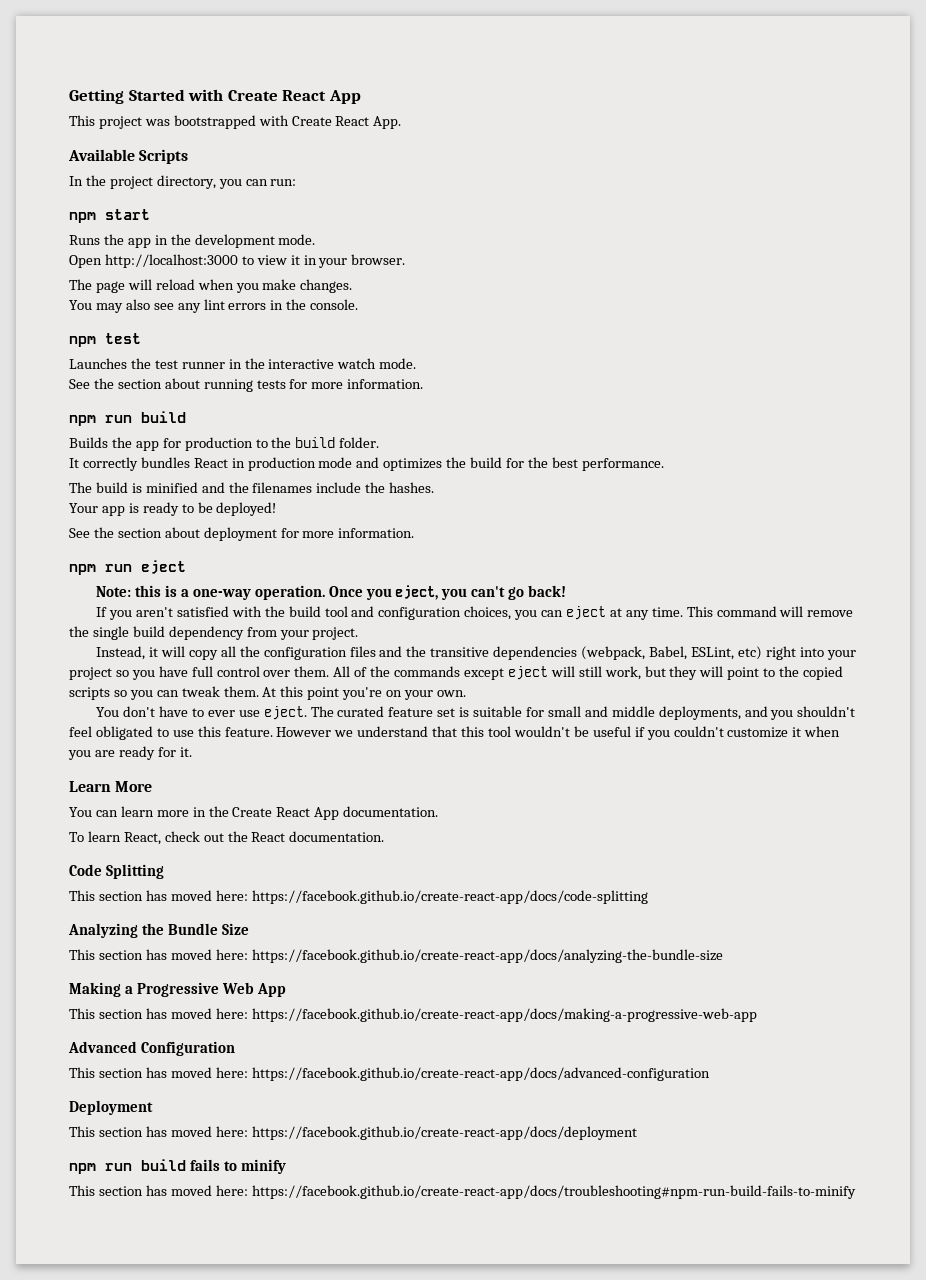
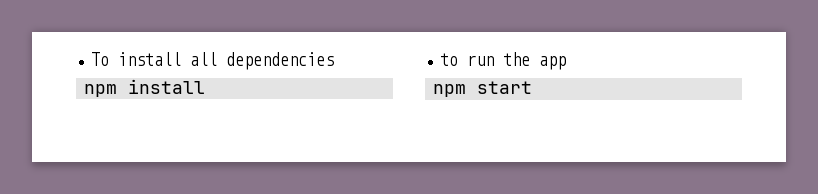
- Getting Started with Create React App
- This project was bootstrapped with Create React App.
- Available Scripts
- In the project directory, you can run:
+ To install all dependencies
+ npm install
+ to run the app
  npm start
- Runs the app in the development mode.
- Open http://localhost:3000 to view it in your browser.
- The page will reload when you make changes.
- You may also see any lint errors in the console.
- npm test
- Launches the test runner in the interactive watch mode.
- See the section about running tests for more information.
- npm run build
- Builds the app for production to the build folder.
- It correctly bundles React in production mode and optimizes the build for the best performance.
- The build is minified and the filenames include the hashes.
- Your app is ready to be deployed!
- See the section about deployment for more information.
- npm run eject
- Note: this is a one-way operation. Once you eject, you can't go back!
- If you aren't satisfied with the build tool and configuration choices, you can eject at any time. This command will remove the single build dependency from your project.
- Instead, it will copy all the configuration files and the transitive dependencies (webpack, Babel, ESLint, etc) right into your project so you have full control over them. All of the commands except eject will still work, but they will point to the copied scripts so you can tweak them. At this point you're on your own.
- You don't have to ever use eject. The curated feature set is suitable for small and middle deployments, and you shouldn't feel obligated to use this feature. However we understand that this tool wouldn't be useful if you couldn't customize it when you are ready for it.
- Learn More
- You can learn more in the Create React App documentation.
- To learn React, check out the React documentation.
- Code Splitting
- This section has moved here: https://facebook.github.io/create-react-app/docs/code-splitting
- Analyzing the Bundle Size
- This section has moved here: https://facebook.github.io/create-react-app/docs/analyzing-the-bundle-size
- Making a Progressive Web App
- This section has moved here: https://facebook.github.io/create-react-app/docs/making-a-progressive-web-app
- Advanced Configuration
- This section has moved here: https://facebook.github.io/create-react-app/docs/advanced-configuration
- Deployment
- This section has moved here: https://facebook.github.io/create-react-app/docs/deployment
- npm run build fails to minify
- This section has moved here: https://facebook.github.io/create-react-app/docs/troubleshooting#npm-run-build-fails-to-minify

